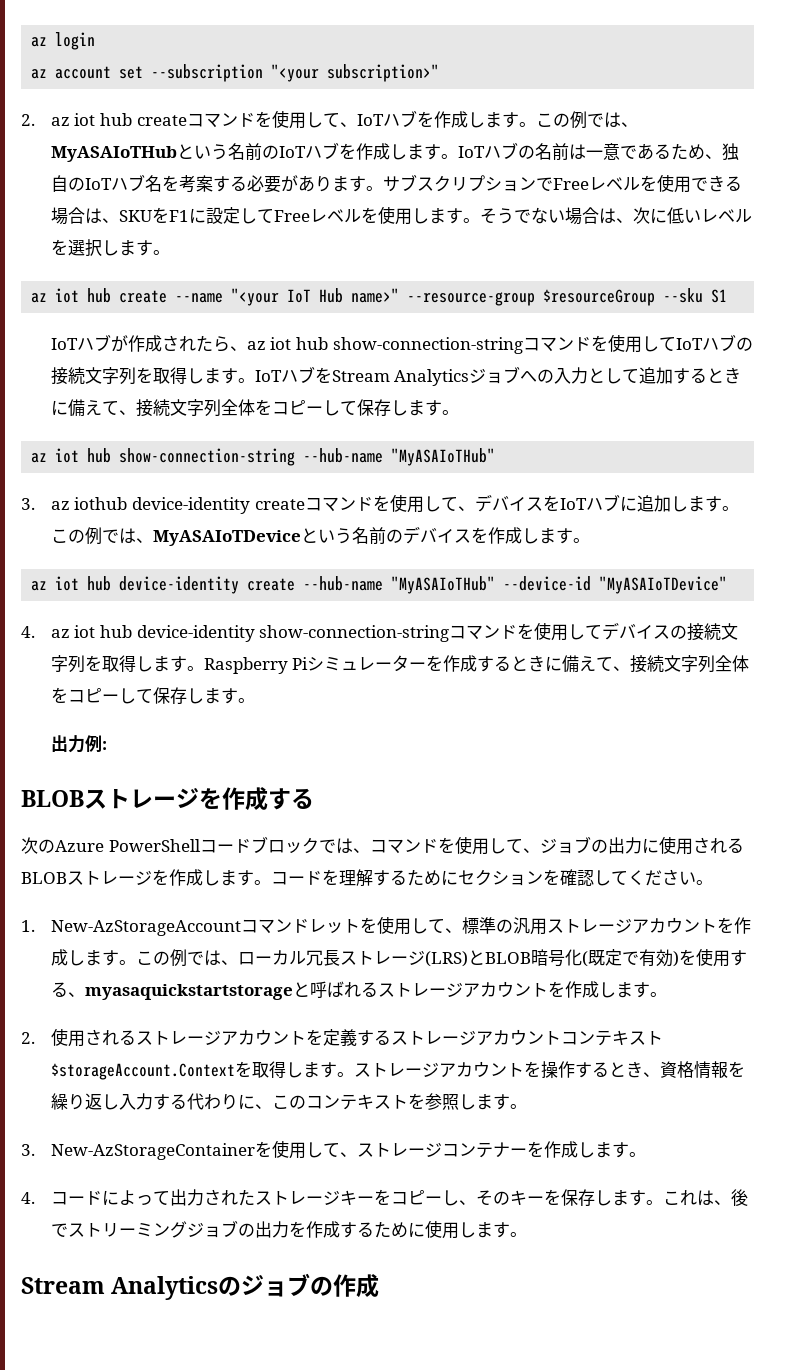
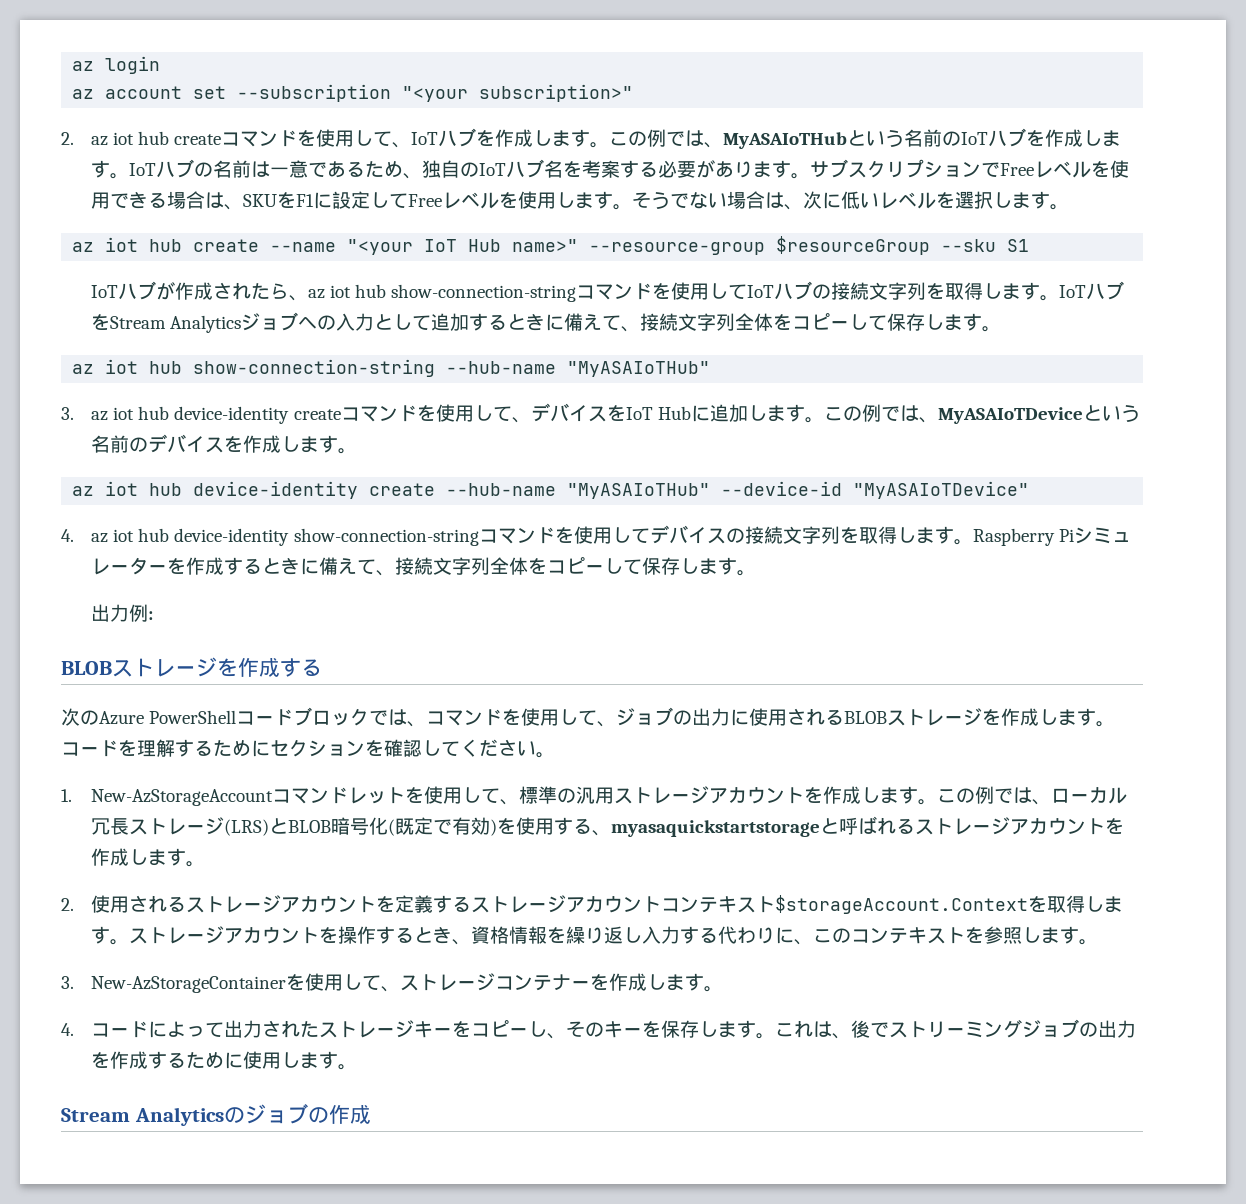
- 3. az iothub device-identity createコマンドを使用して、デバイスをIoTハブに追加します。
+ 3. az iot hub device-identity createコマンドを使用して、デバイスをIoT Hubに追加します。

